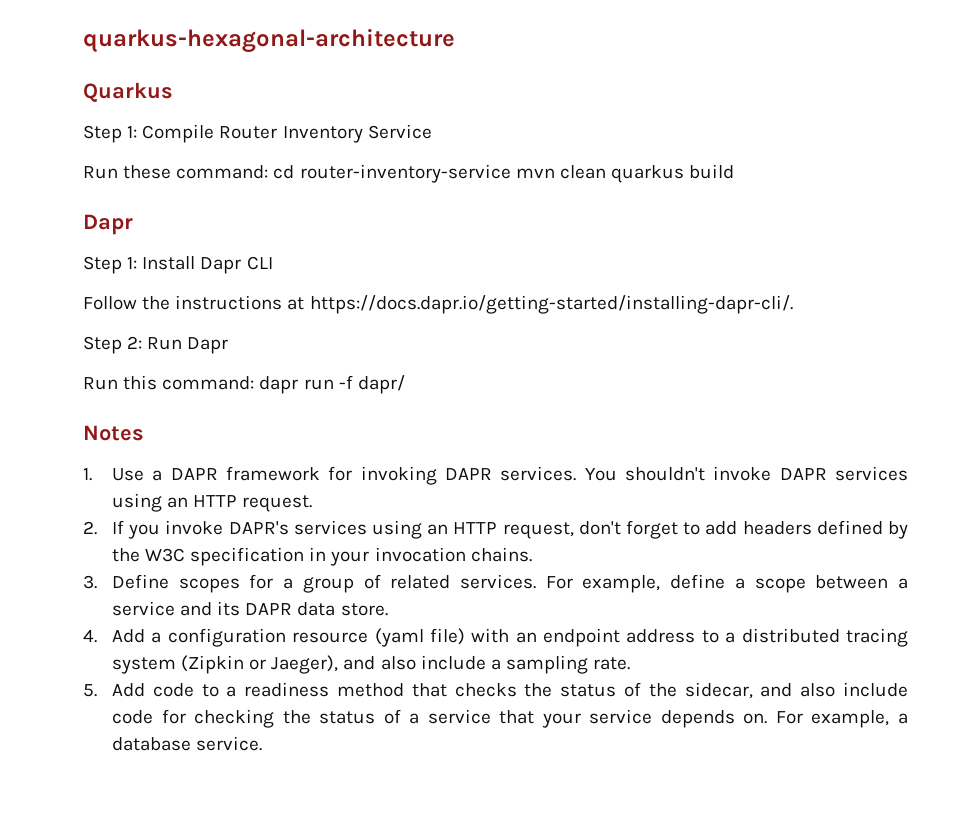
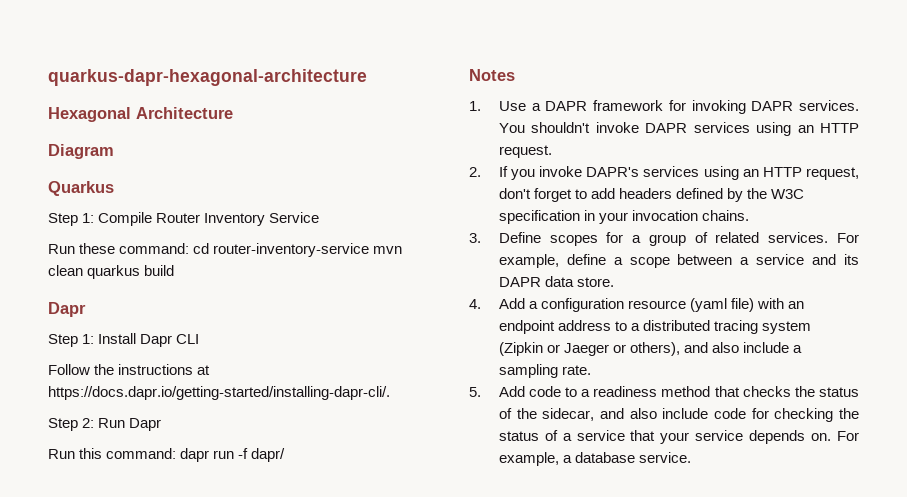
- quarkus-hexagonal-architecture
+ quarkus-dapr-hexagonal-architecture
+ Hexagonal Architecture
+ Diagram
- 4. Add a configuration resource (yaml file) with an endpoint address to a distributed tracing system (Zipkin or Jaeger), and also include a sampling rate.
+ 4. Add a configuration resource (yaml file) with an endpoint address to a distributed tracing system (Zipkin or Jaeger or others), and also include a sampling rate.

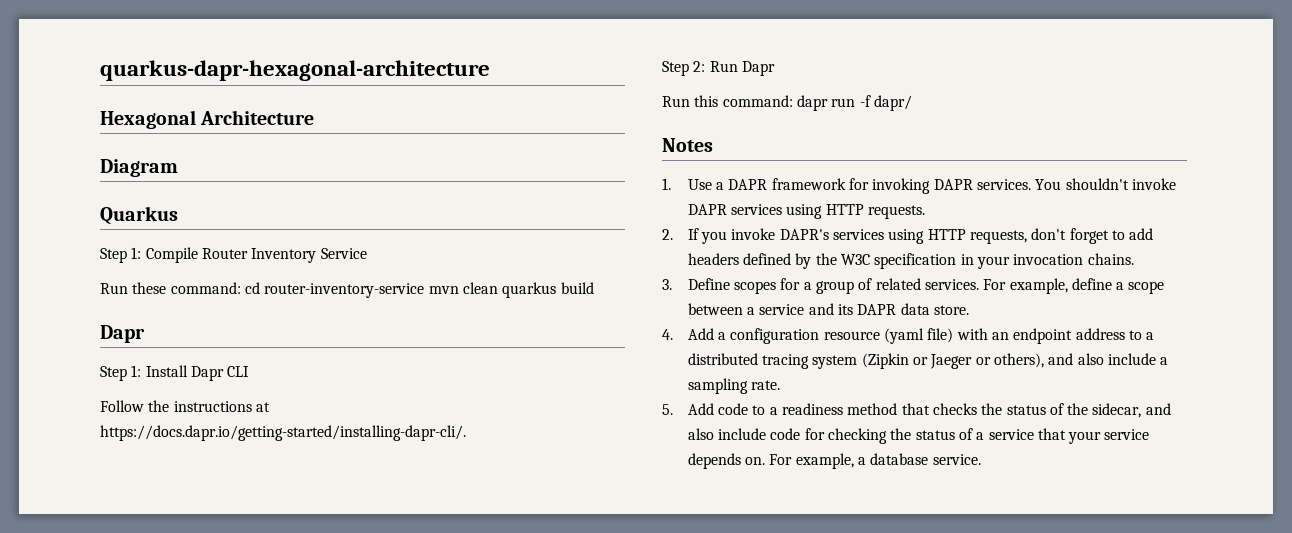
- You shouldn't invoke DAPR services using an HTTP request.
+ You shouldn't invoke DAPR services using HTTP requests.
- 2. If you invoke DAPR's services using an HTTP request, don't forget to add headers defined by the W3C specification in your invocation chains.
+ 2. If you invoke DAPR's services using HTTP requests, don't forget to add headers defined by the W3C specification in your invocation chains.

